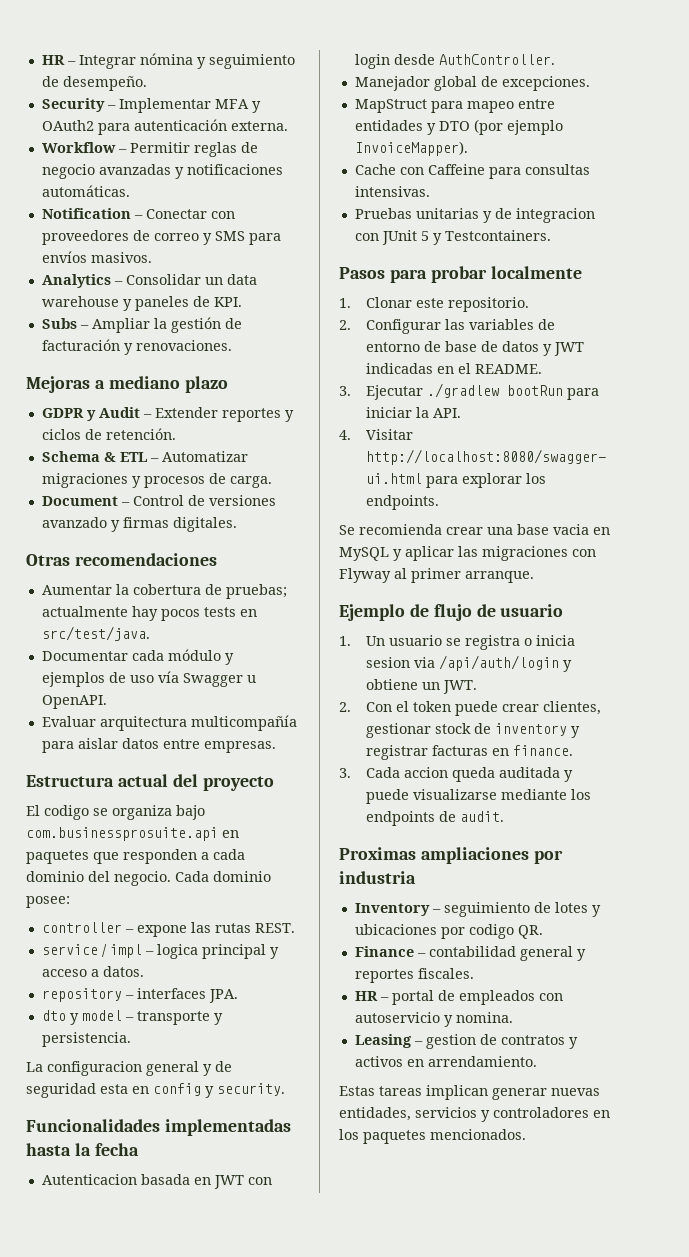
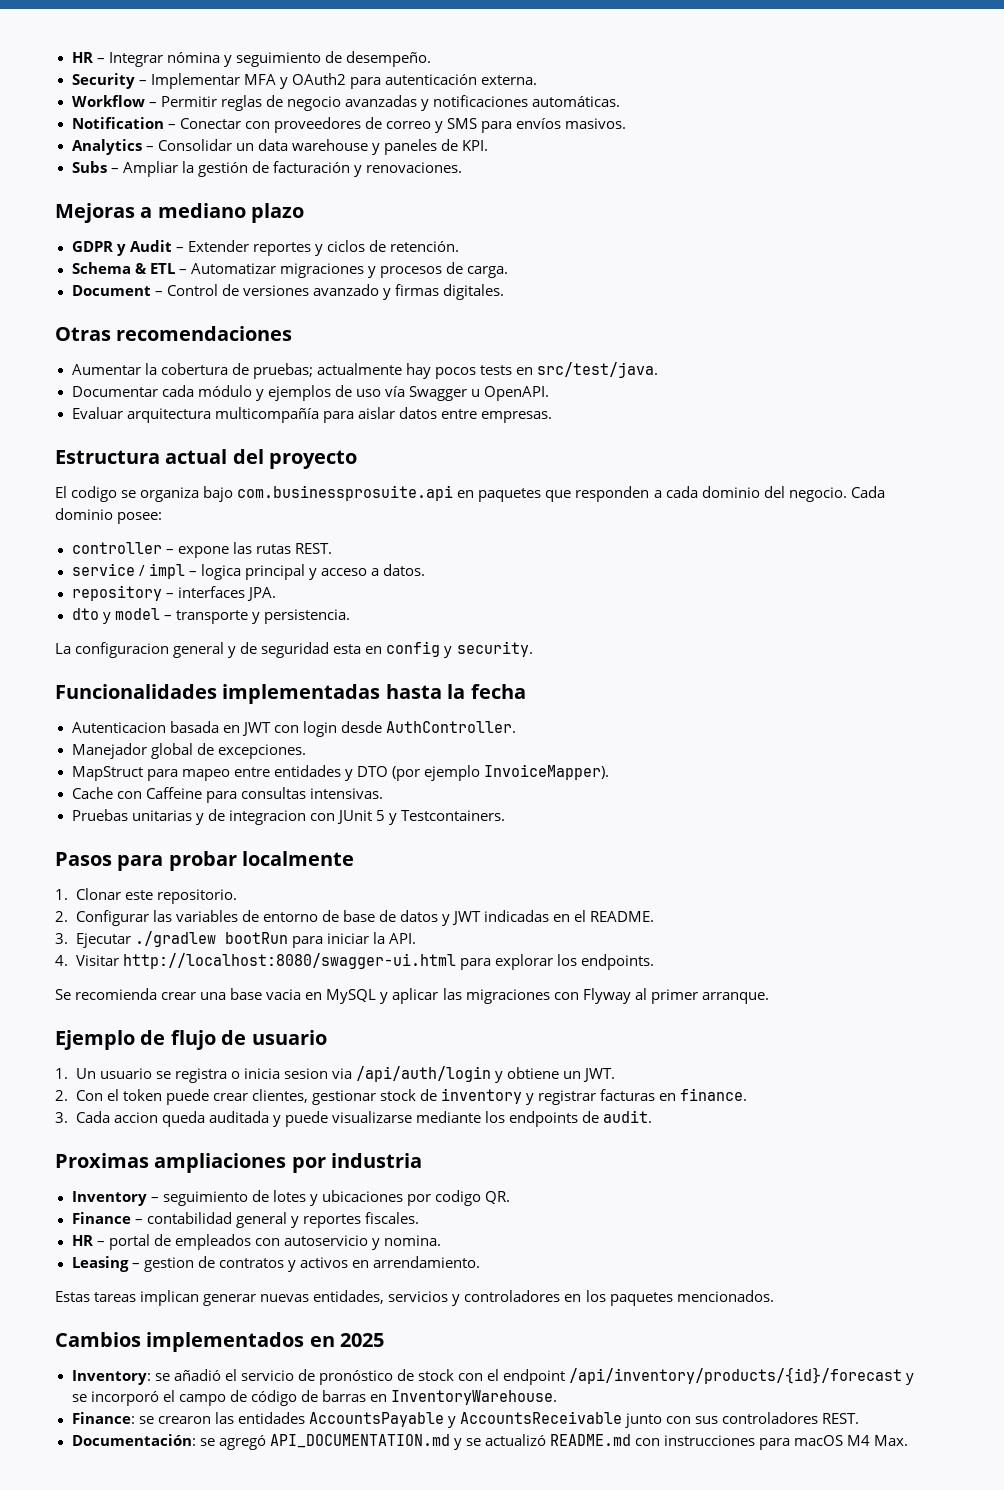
+ Cambios implementados en 2025
+ Inventory: se añadió el servicio de pronóstico de stock con el endpoint /api/inventory/products/{id}/forecast y se incorporó el campo de código de barras en InventoryWarehouse.
+ Finance: se crearon las entidades AccountsPayable y AccountsReceivable junto con sus controladores REST.
+ Documentación: se agregó API_DOCUMENTATION.md y se actualizó README.md con instrucciones para macOS M4 Max.

